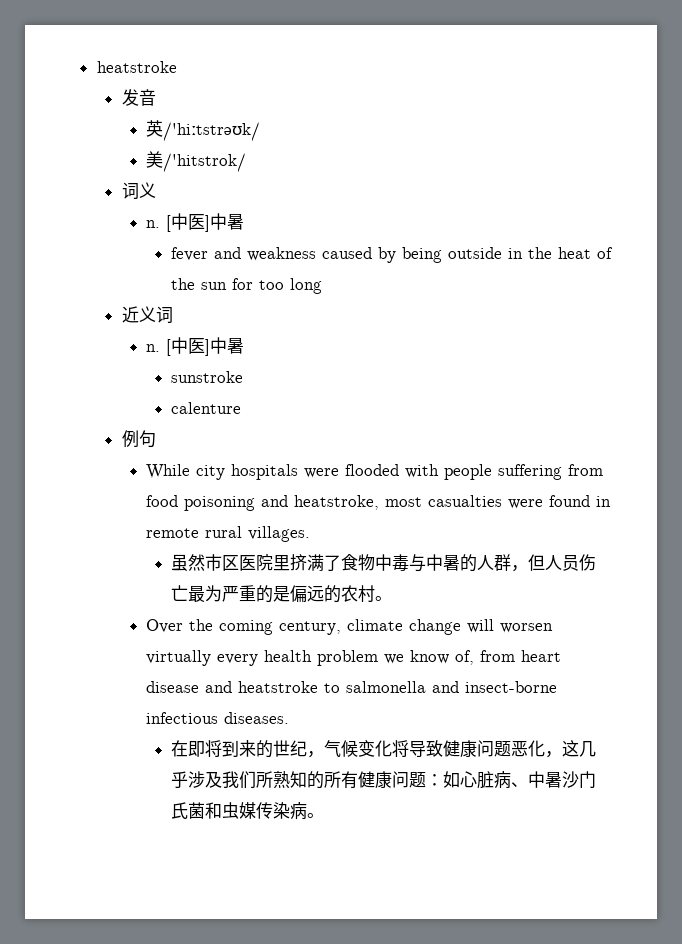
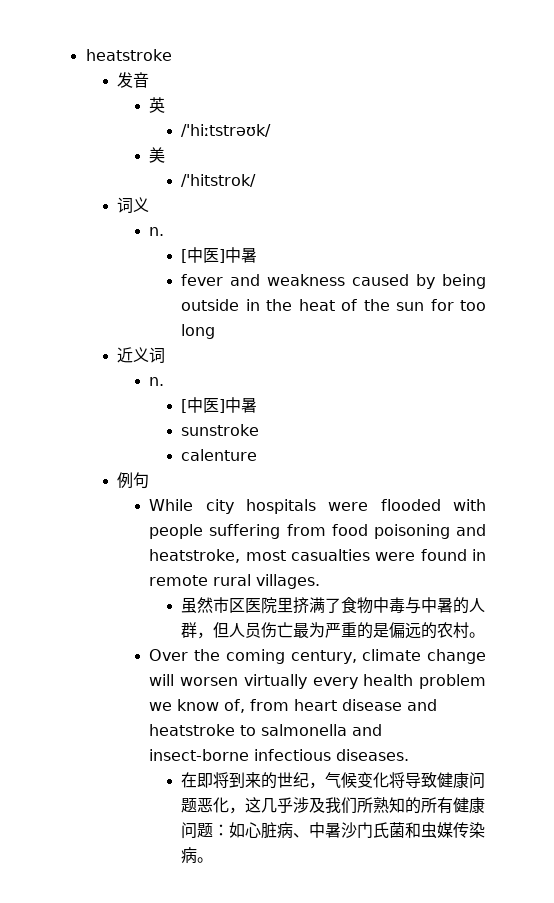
- 英/'hiːtstrəʊk/
+ 英
+ /'hiːtstrəʊk/
- 美/'hitstrok/
+ 美
+ /'hitstrok/
  词义
- n. [中医]中暑
+ n.
+ [中医]中暑
  近义词
- n. [中医]中暑
+ n.
+ [中医]中暑

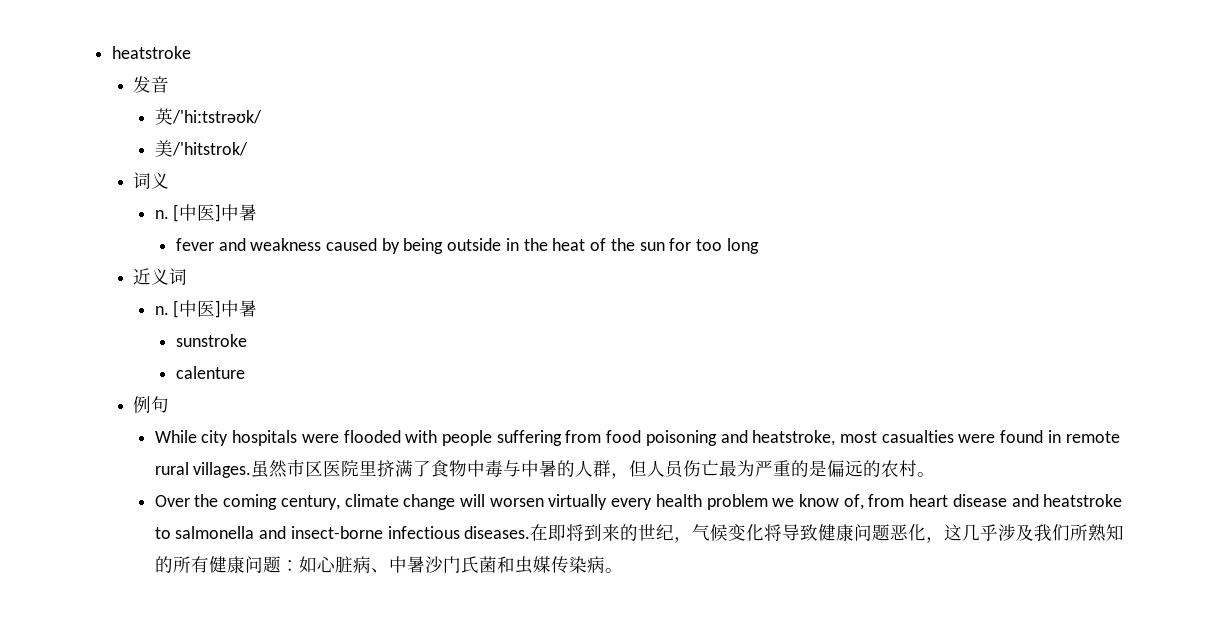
- 英
- /'hiːtstrəʊk/
+ 英/'hiːtstrəʊk/
- 美
- /'hitstrok/
+ 美/'hitstrok/
  词义
- n.
- [中医]中暑
+ n. [中医]中暑
  近义词
- n.
- [中医]中暑
+ n. [中医]中暑
- While city hospitals were flooded with people suffering from food poisoning and heatstroke, most casualties were found in remote rural villages.
- 虽然市区医院里挤满了食物中毒与中暑的人群，但人员伤亡最为严重的是偏远的农村。
+ While city hospitals were flooded with people suffering from food poisoning and heatstroke, most casualties were found in remote rural villages.虽然市区医院里挤满了食物中毒与中暑的人群，但人员伤亡最为严重的是偏远的农村。
- Over the coming century, climate change will worsen virtually every health problem we know of, from heart disease and heatstroke to salmonella and insect-borne infectious diseases.
- 在即将到来的世纪，气候变化将导致健康问题恶化，这几乎涉及我们所熟知的所有健康问题：如心脏病、中暑沙门氏菌和虫媒传染病。
+ Over the coming century, climate change will worsen virtually every health problem we know of, from heart disease and heatstroke to salmonella and insect-borne infectious diseases.在即将到来的世纪，气候变化将导致健康问题恶化，这几乎涉及我们所熟知的所有健康问题：如心脏病、中暑沙门氏菌和虫媒传染病。

